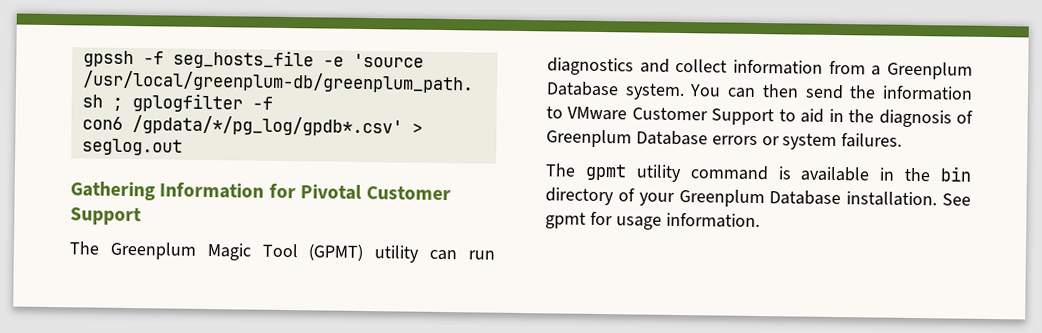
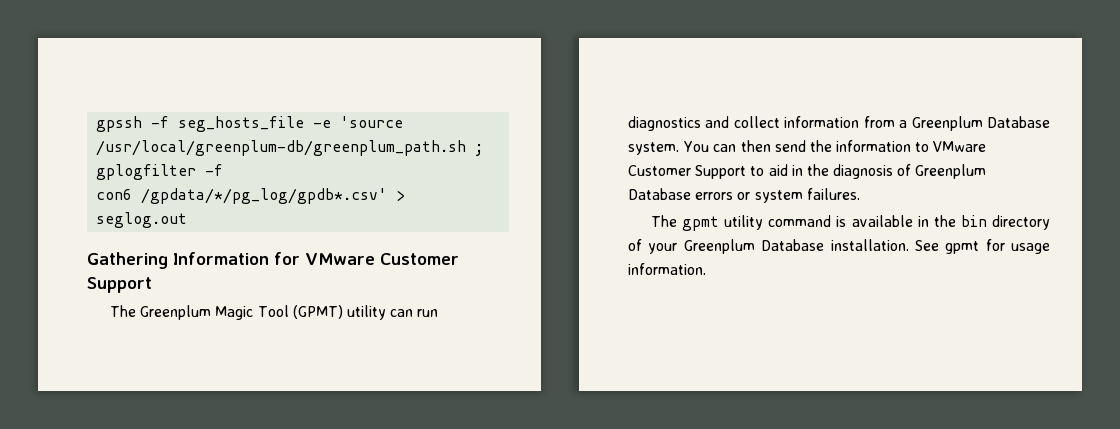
- Gathering Information for Pivotal Customer Support
+ Gathering Information for VMware Customer Support

